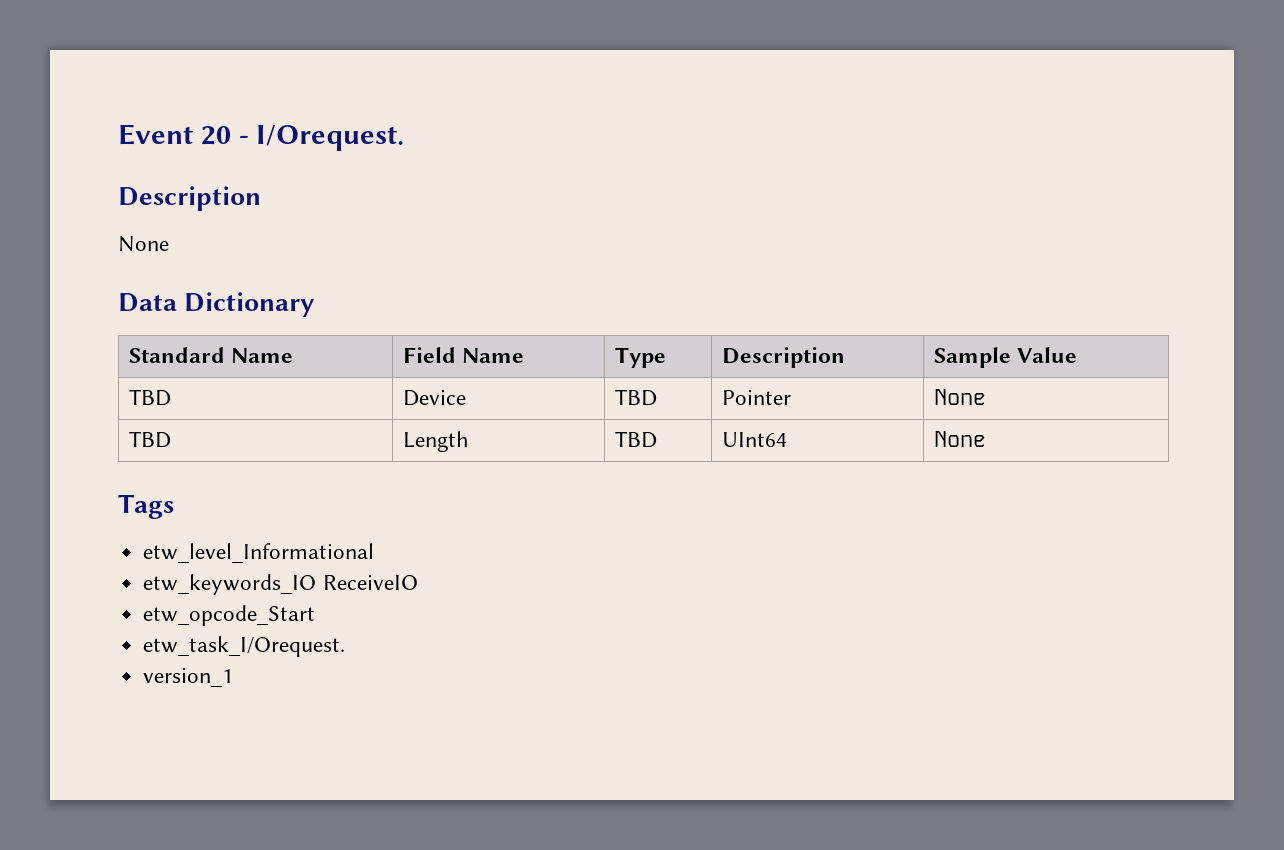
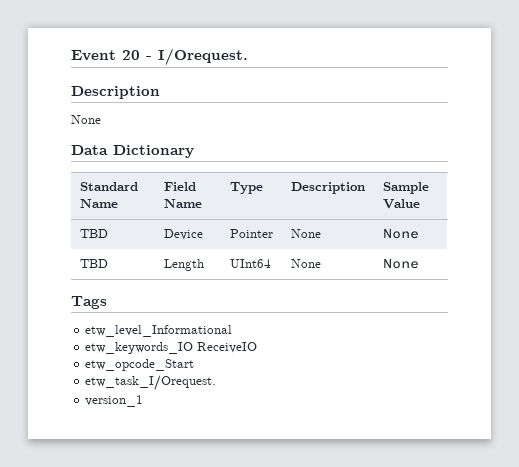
- TBD | Device | TBD | Pointer | None
+ TBD | Device | Pointer | None | None
- TBD | Length | TBD | UInt64 | None
+ TBD | Length | UInt64 | None | None

